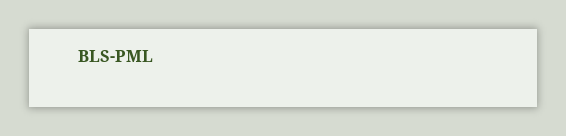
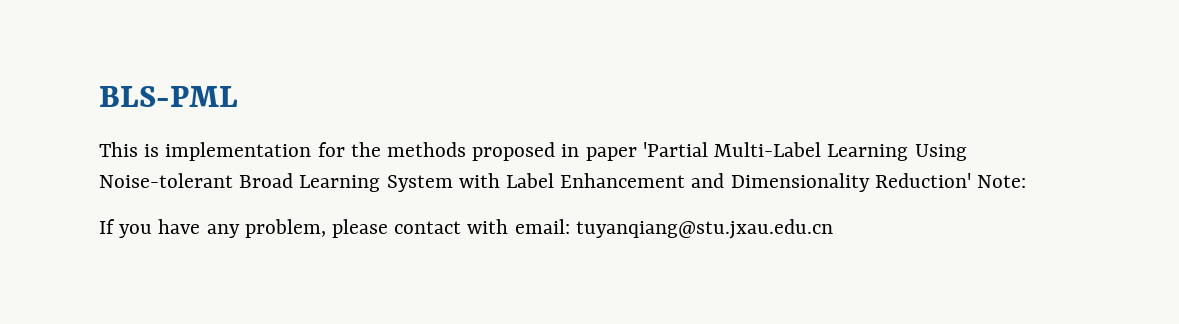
+ This is implementation for the methods proposed in paper 'Partial Multi-Label Learning Using Noise-tolerant Broad Learning System with Label Enhancement and Dimensionality Reduction' Note:
+ If you have any problem, please contact with email: tuyanqiang@stu.jxau.edu.cn

